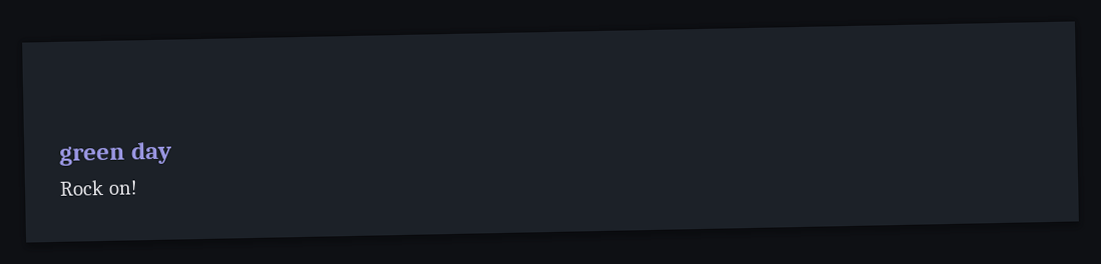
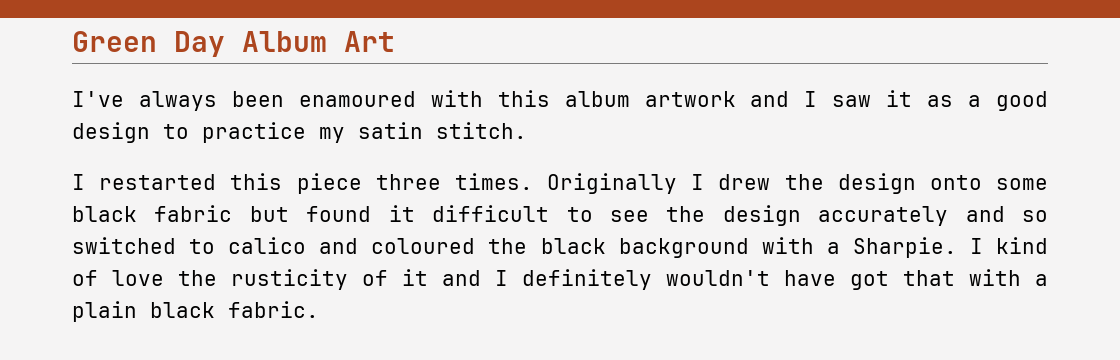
- green day
- Rock on!
+ Green Day Album Art
+ I've always been enamoured with this album artwork and I saw it as a good design to practice my satin stitch.
+ I restarted this piece three times. Originally I drew the design onto some black fabric but found it difficult to see the design accurately and so switched to calico and coloured the black background with a Sharpie. I kind of love the rusticity of it and I definitely wouldn't have got that with a plain black fabric.

